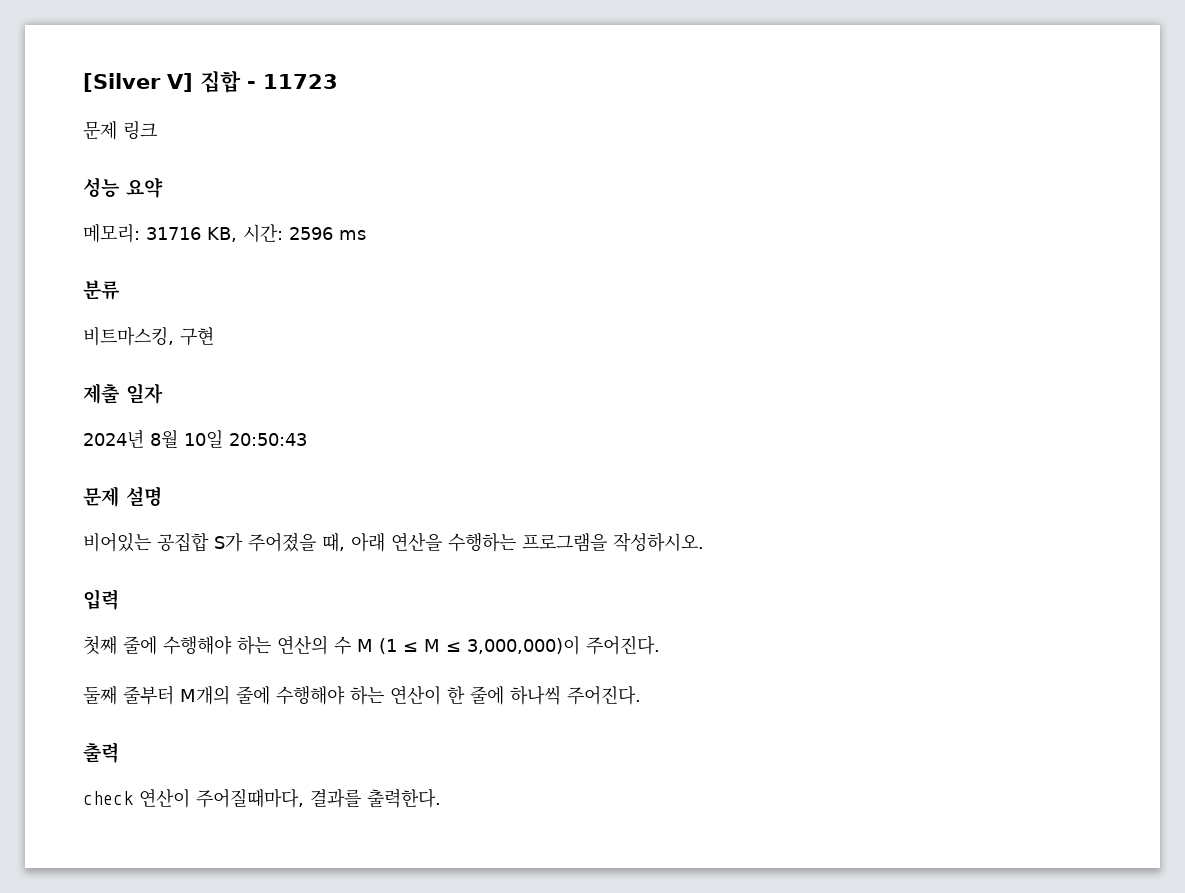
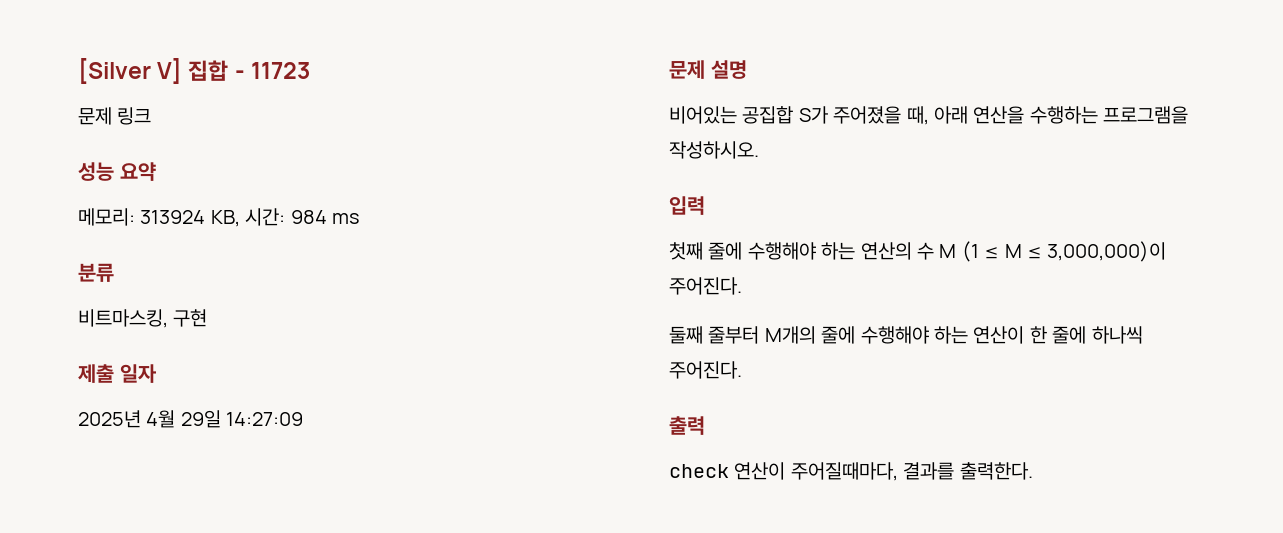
- 메모리: 31716 KB, 시간: 2596 ms
+ 메모리: 313924 KB, 시간: 984 ms
- 2024년 8월 10일 20:50:43
+ 2025년 4월 29일 14:27:09

